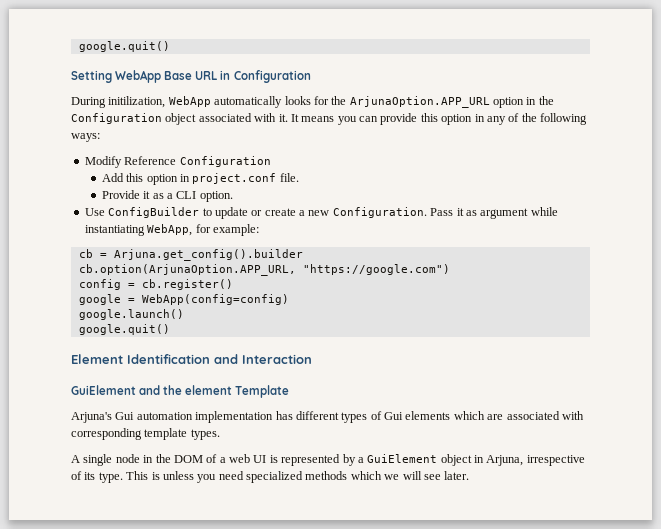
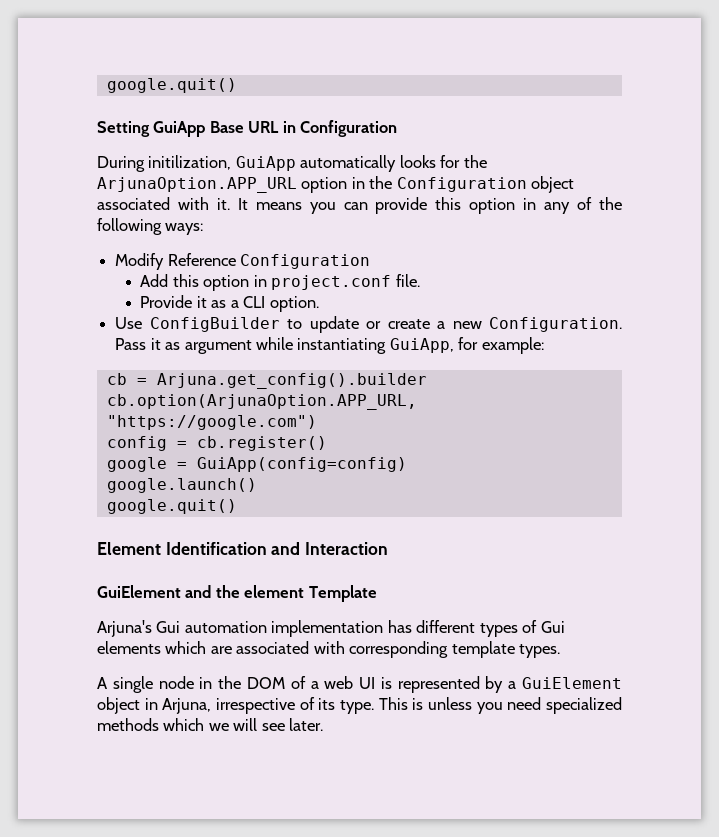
- Setting WebApp Base URL in Configuration
+ Setting GuiApp Base URL in Configuration
- During initilization, WebApp automatically looks for the ArjunaOption.APP_URL option in the Configuration object associated with it.
+ During initilization, GuiApp automatically looks for the ArjunaOption.APP_URL option in the Configuration object associated with it.
- Pass it as argument while instantiating WebApp, for example:
+ Pass it as argument while instantiating GuiApp, for example:
- google = WebApp(config=config)
+ google = GuiApp(config=config)

